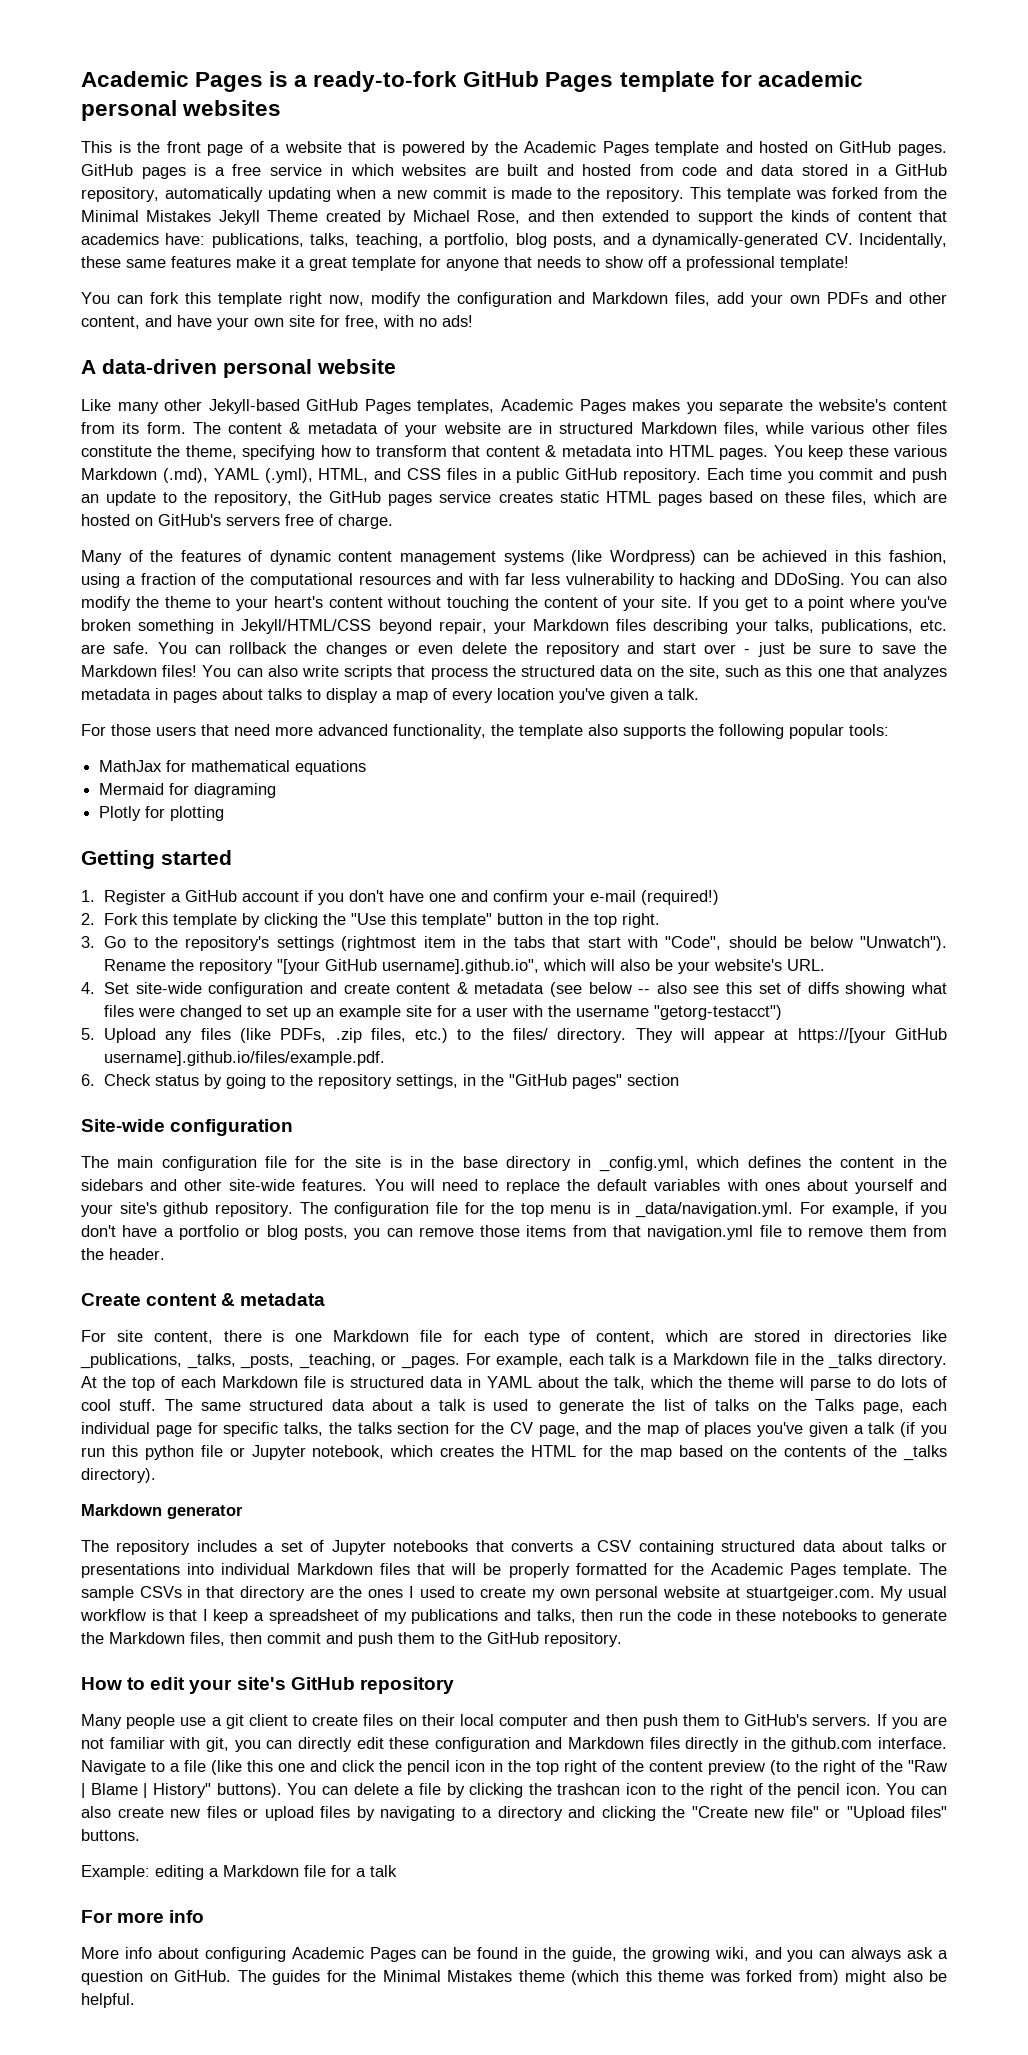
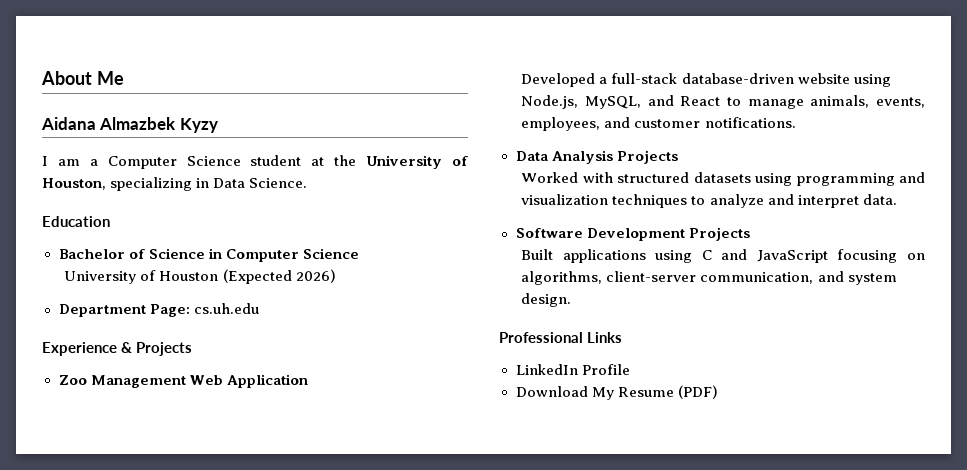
- Academic Pages is a ready-to-fork GitHub Pages template for academic personal websites
- This is the front page of a website that is powered by the Academic Pages template and hosted on GitHub pages. GitHub pages is a free service in which websites are built and hosted from code and data stored in a GitHub repository, automatically updating when a new commit is made to the repository. This template was forked from the Minimal Mistakes Jekyll Theme created by Michael Rose, and then extended to support the kinds of content that academics have: publications, talks, teaching, a portfolio, blog posts, and a dynamically-generated CV. Incidentally, these same features make it a great template for anyone that needs to show off a professional template!
- You can fork this template right now, modify the configuration and Markdown files, add your own PDFs and other content, and have your own site for free, with no ads!
- A data-driven personal website
- Like many other Jekyll-based GitHub Pages templates, Academic Pages makes you separate the website's content from its form. The content & metadata of your website are in structured Markdown files, while various other files constitute the theme, specifying how to transform that content & metadata into HTML pages. You keep these various Markdown (.md), YAML (.yml), HTML, and CSS files in a public GitHub repository. Each time you commit and push an update to the repository, the GitHub pages service creates static HTML pages based on these files, which are hosted on GitHub's servers free of charge.
- Many of the features of dynamic content management systems (like Wordpress) can be achieved in this fashion, using a fraction of the computational resources and with far less vulnerability to hacking and DDoSing. You can also modify the theme to your heart's content without touching the content of your site. If you get to a point where you've broken something in Jekyll/HTML/CSS beyond repair, your Markdown files describing your talks, publications, etc. are safe. You can rollback the changes or even delete the repository and start over - just be sure to save the Markdown files! You can also write scripts that process the structured data on the site, such as this one that analyzes metadata in pages about talks to display a map of every location you've given a talk.
- For those users that need more advanced functionality, the template also supports the following popular tools:
- MathJax for mathematical equations
- Mermaid for diagraming
- Plotly for plotting
- Getting started
- 1. Register a GitHub account if you don't have one and confirm your e-mail (required!)
- 2. Fork this template by clicking the "Use this template" button in the top right.
- 3. Go to the repository's settings (rightmost item in the tabs that start with "Code", should be below "Unwatch"). Rename the repository "[your GitHub username].github.io", which will also be your website's URL.
- 4. Set site-wide configuration and create content & metadata (see below -- also see this set of diffs showing what files were changed to set up an example site for a user with the username "getorg-testacct")
- 5. Upload any files (like PDFs, .zip files, etc.) to the files/ directory. They will appear at https://[your GitHub username].github.io/files/example.pdf.
- 6. Check status by going to the repository settings, in the "GitHub pages" section
- Site-wide configuration
- The main configuration file for the site is in the base directory in _config.yml, which defines the content in the sidebars and other site-wide features. You will need to replace the default variables with ones about yourself and your site's github repository. The configuration file for the top menu is in _data/navigation.yml. For example, if you don't have a portfolio or blog posts, you can remove those items from that navigation.yml file to remove them from the header.
- Create content & metadata
- For site content, there is one Markdown file for each type of content, which are stored in directories like _publications, _talks, _posts, _teaching, or _pages. For example, each talk is a Markdown file in the _talks directory. At the top of each Markdown file is structured data in YAML about the talk, which the theme will parse to do lots of cool stuff. The same structured data about a talk is used to generate the list of talks on the Talks page, each individual page for specific talks, the talks section for the CV page, and the map of places you've given a talk (if you run this python file or Jupyter notebook, which creates the HTML for the map based on the contents of the _talks directory).
- Markdown generator
- The repository includes a set of Jupyter notebooks that converts a CSV containing structured data about talks or presentations into individual Markdown files that will be properly formatted for the Academic Pages template. The sample CSVs in that directory are the ones I used to create my own personal website at stuartgeiger.com. My usual workflow is that I keep a spreadsheet of my publications and talks, then run the code in these notebooks to generate the Markdown files, then commit and push them to the GitHub repository.
- How to edit your site's GitHub repository
- Many people use a git client to create files on their local computer and then push them to GitHub's servers. If you are not familiar with git, you can directly edit these configuration and Markdown files directly in the github.com interface. Navigate to a file (like this one and click the pencil icon in the top right of the content preview (to the right of the "Raw | Blame | History" buttons). You can delete a file by clicking the trashcan icon to the right of the pencil icon. You can also create new files or upload files by navigating to a directory and clicking the "Create new file" or "Upload files" buttons.
- Example: editing a Markdown file for a talk
- For more info
- More info about configuring Academic Pages can be found in the guide, the growing wiki, and you can always ask a question on GitHub. The guides for the Minimal Mistakes theme (which this theme was forked from) might also be helpful.
+ About Me
+ Aidana Almazbek Kyzy
+ I am a Computer Science student at the University of Houston, specializing in Data Science.
+ Education
+ Bachelor of Science in Computer Science
+ University of Houston (Expected 2026)
+ Department Page: cs.uh.edu
+ Experience & Projects
+ Zoo Management Web Application
+ Developed a full-stack database-driven website using Node.js, MySQL, and React to manage animals, events, employees, and customer notifications.
+ Data Analysis Projects
+ Worked with structured datasets using programming and visualization techniques to analyze and interpret data.
+ Software Development Projects
+ Built applications using C and JavaScript focusing on algorithms, client-server communication, and system design.
+ Professional Links
+ LinkedIn Profile
+ Download My Resume (PDF)

